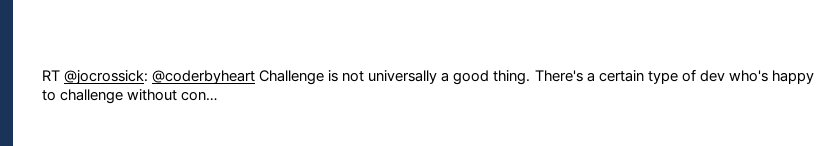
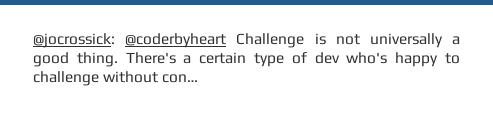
- RT @jocrossick: @coderbyheart Challenge is not universally a good thing.
+ @jocrossick: @coderbyheart Challenge is not universally a good thing.

